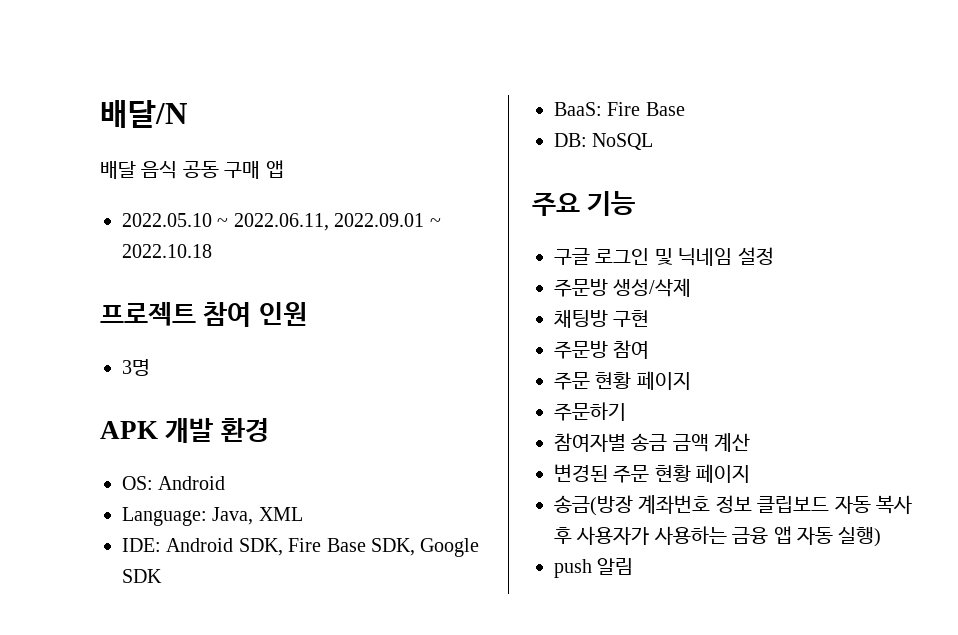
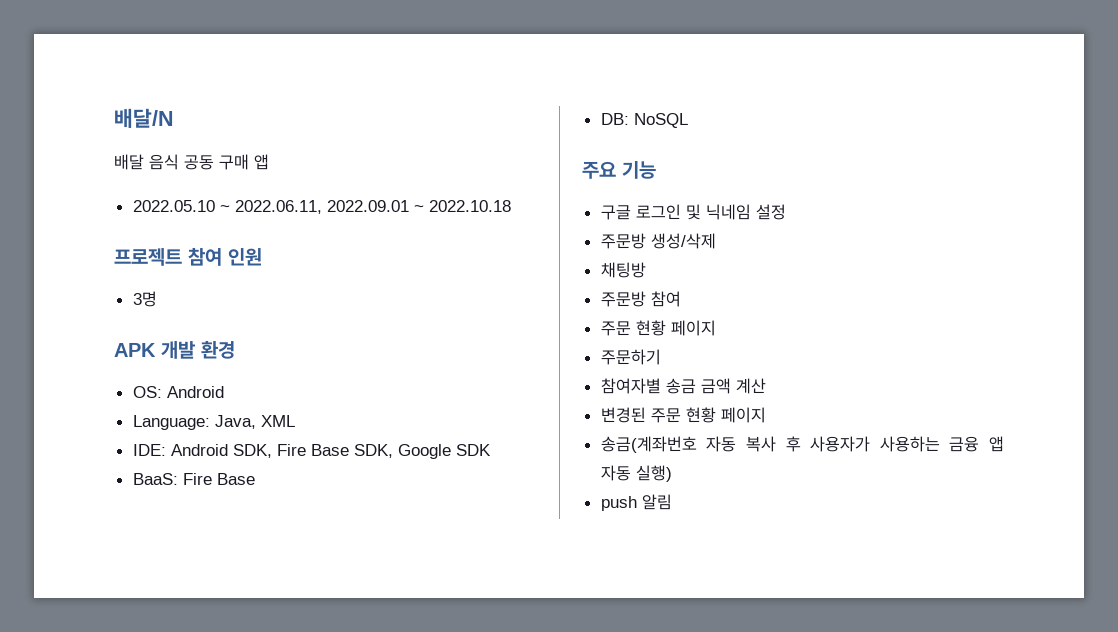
- 채팅방 구현
+ 채팅방
- 송금(방장 계좌번호 정보 클립보드 자동 복사 후 사용자가 사용하는 금융 앱 자동 실행)
+ 송금(계좌번호 자동 복사 후 사용자가 사용하는 금융 앱 자동 실행)

